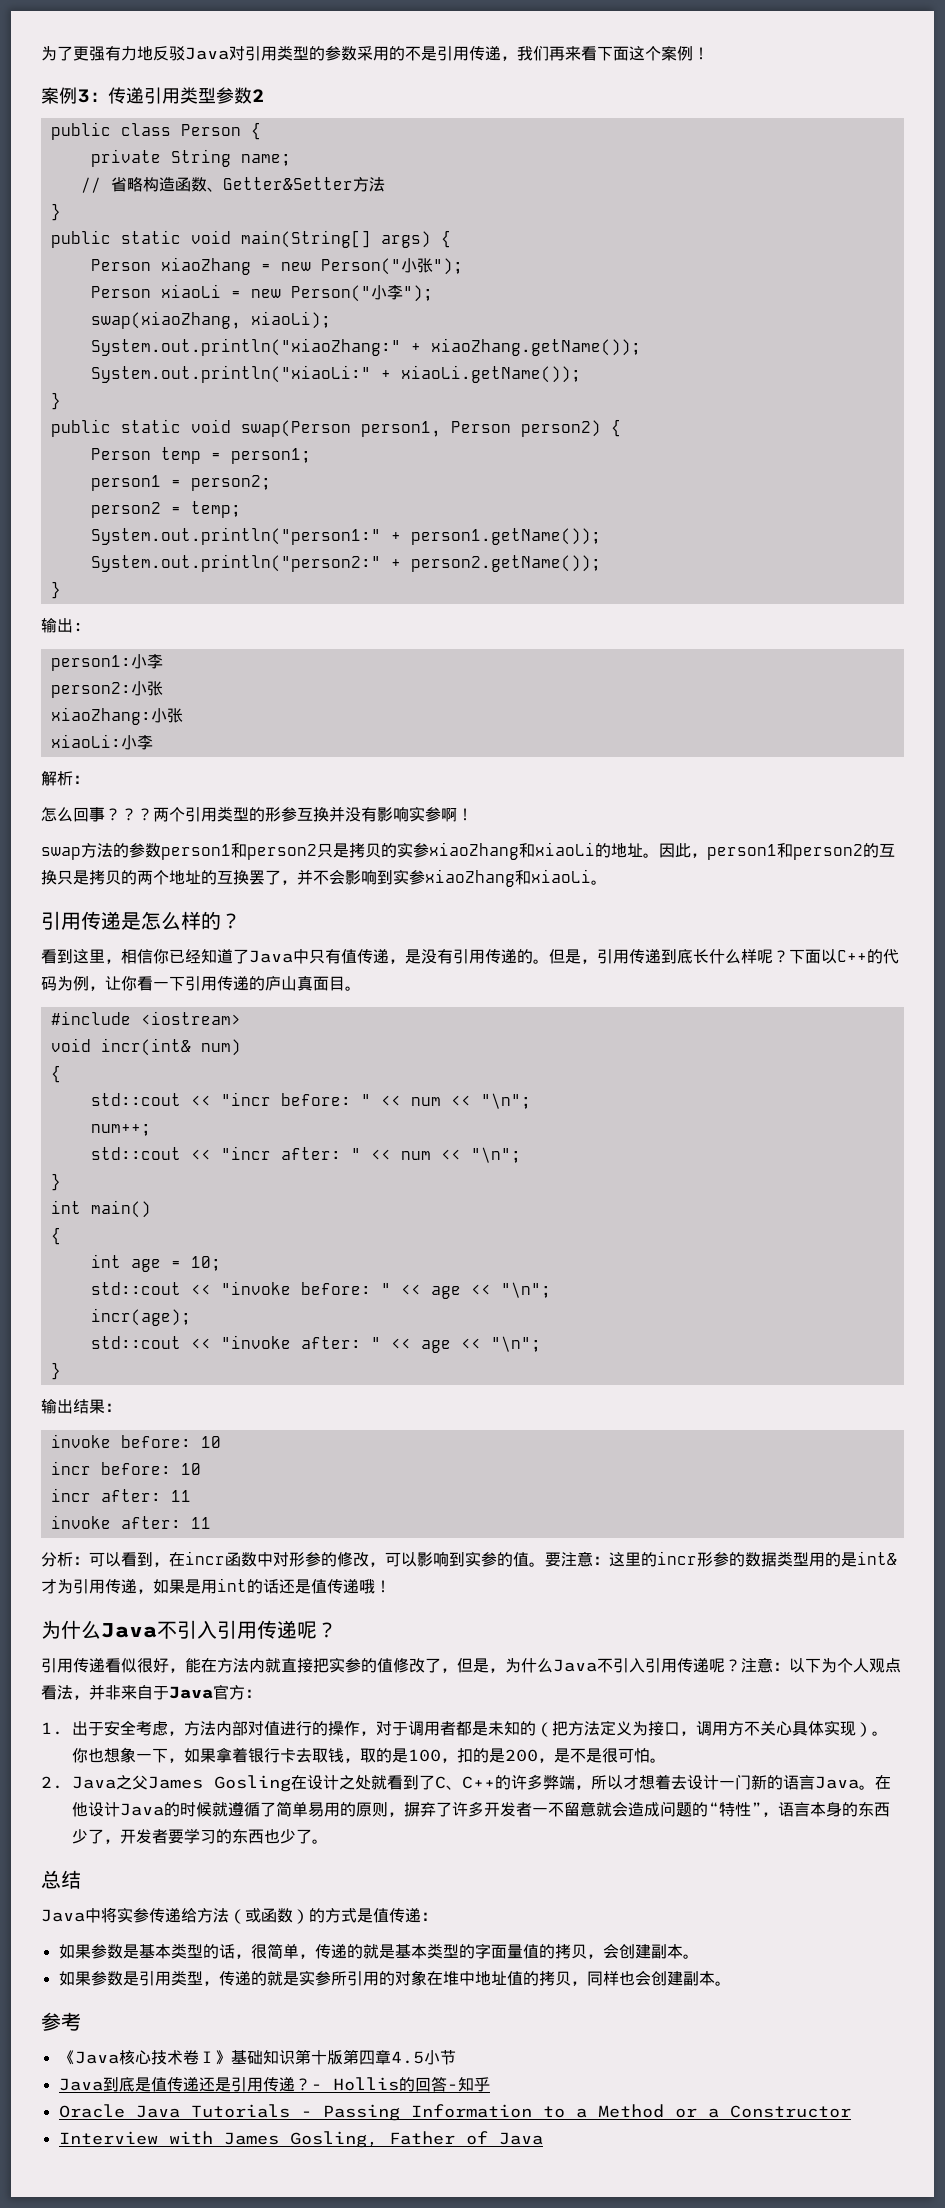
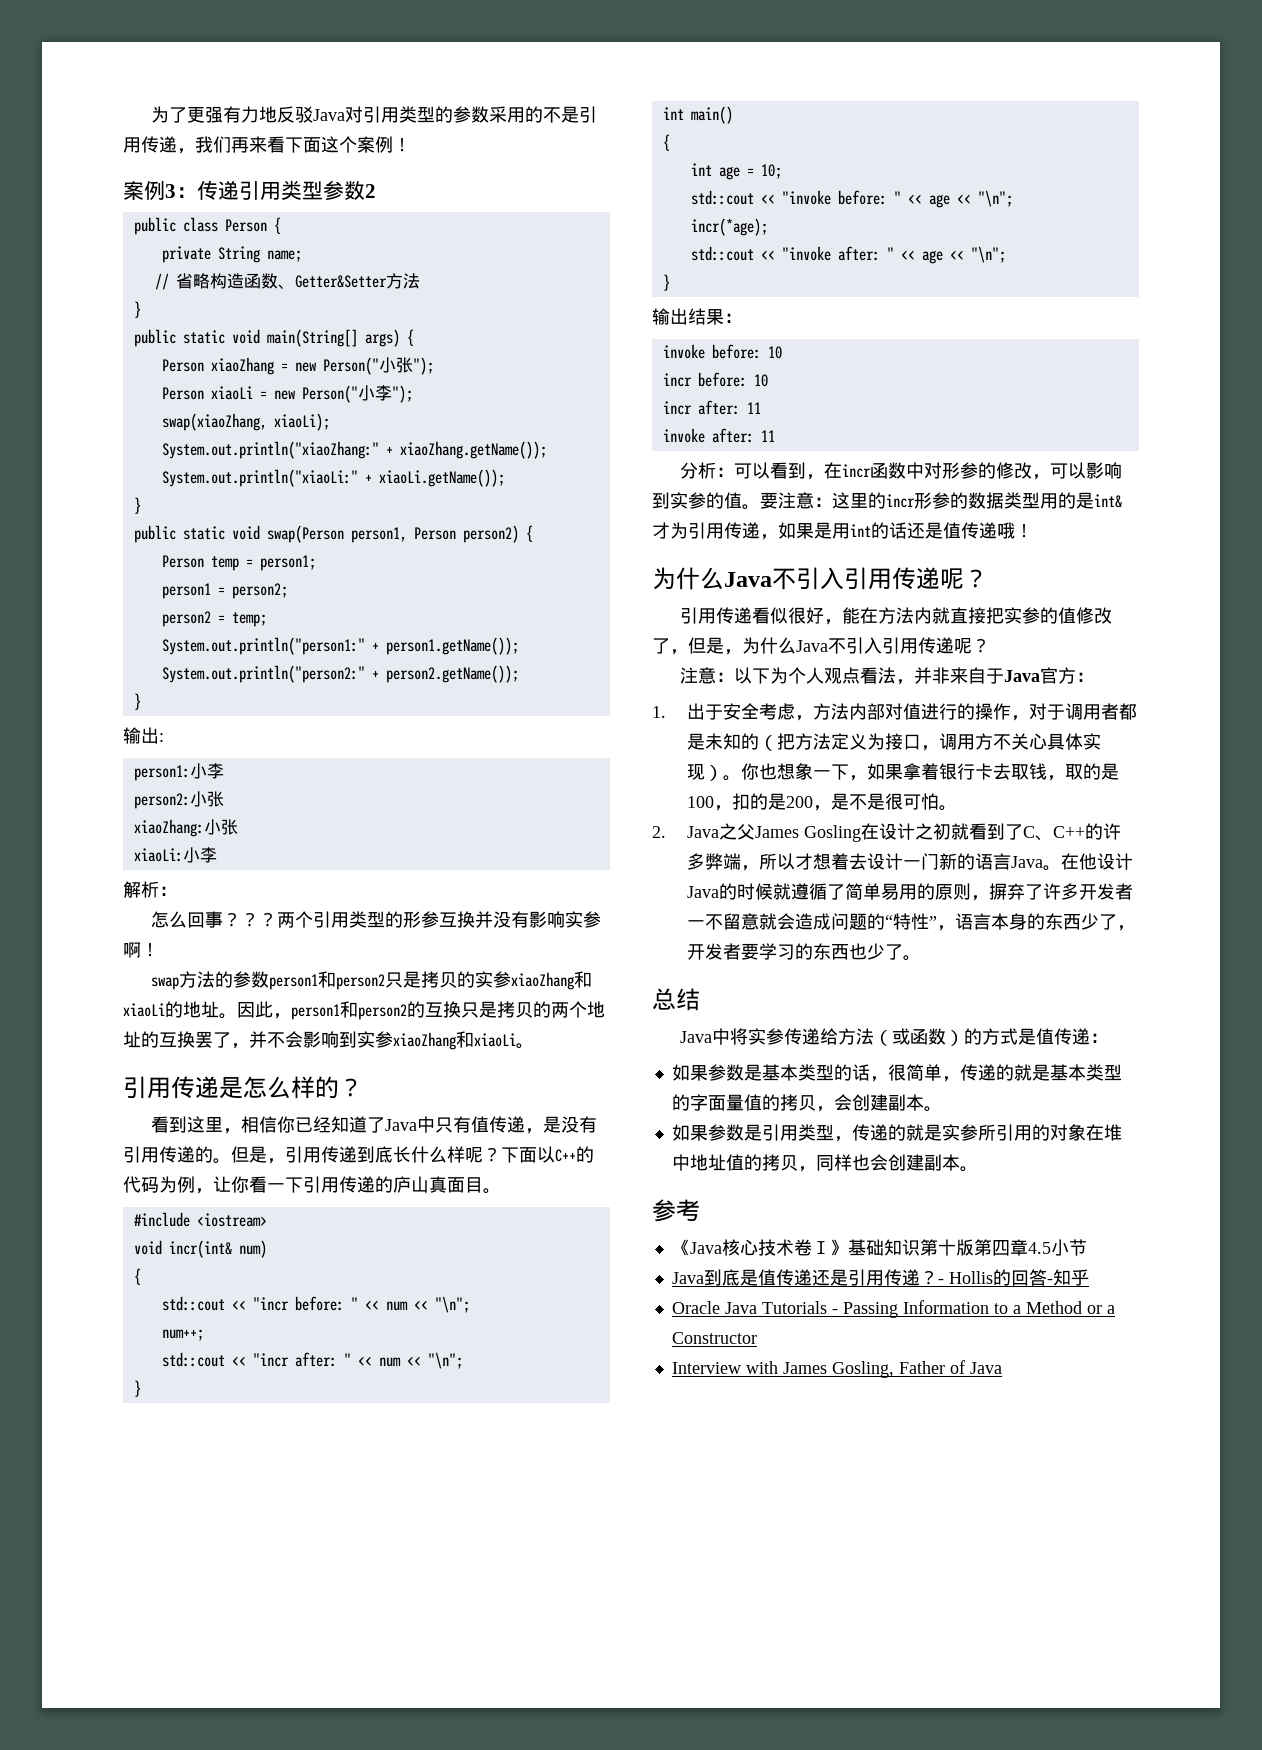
- incr(age);
+ incr(*age);
- 引用传递看似很好，能在方法内就直接把实参的值修改了，但是，为什么Java不引入引用传递呢？注意：以下为个人观点看法，并非来自于Java官方：
+ 引用传递看似很好，能在方法内就直接把实参的值修改了，但是，为什么Java不引入引用传递呢？
+ 注意：以下为个人观点看法，并非来自于Java官方：
- 2. Java之父James Gosling在设计之处就看到了C、C++的许多弊端，所以才想着去设计一门新的语言Java。
+ 2. Java之父James Gosling在设计之初就看到了C、C++的许多弊端，所以才想着去设计一门新的语言Java。

